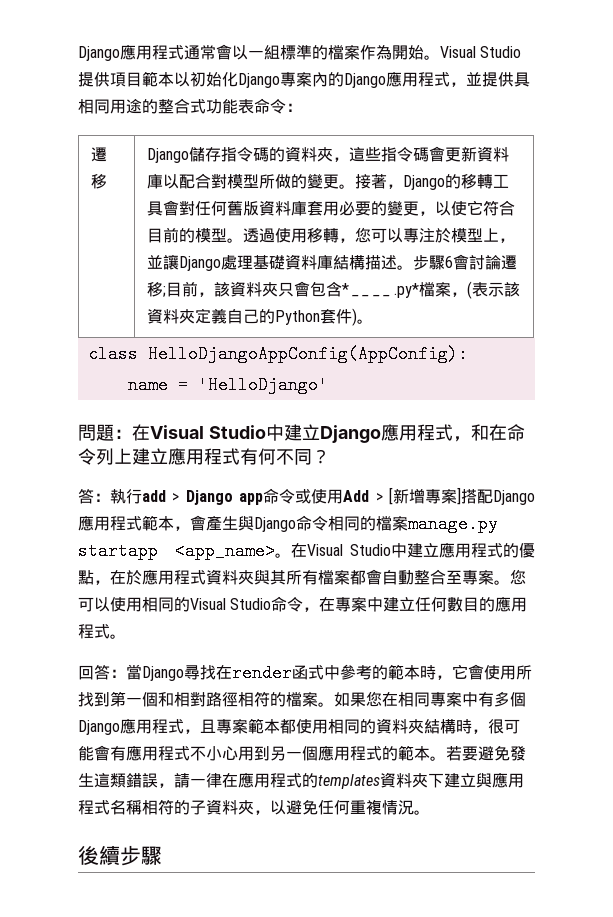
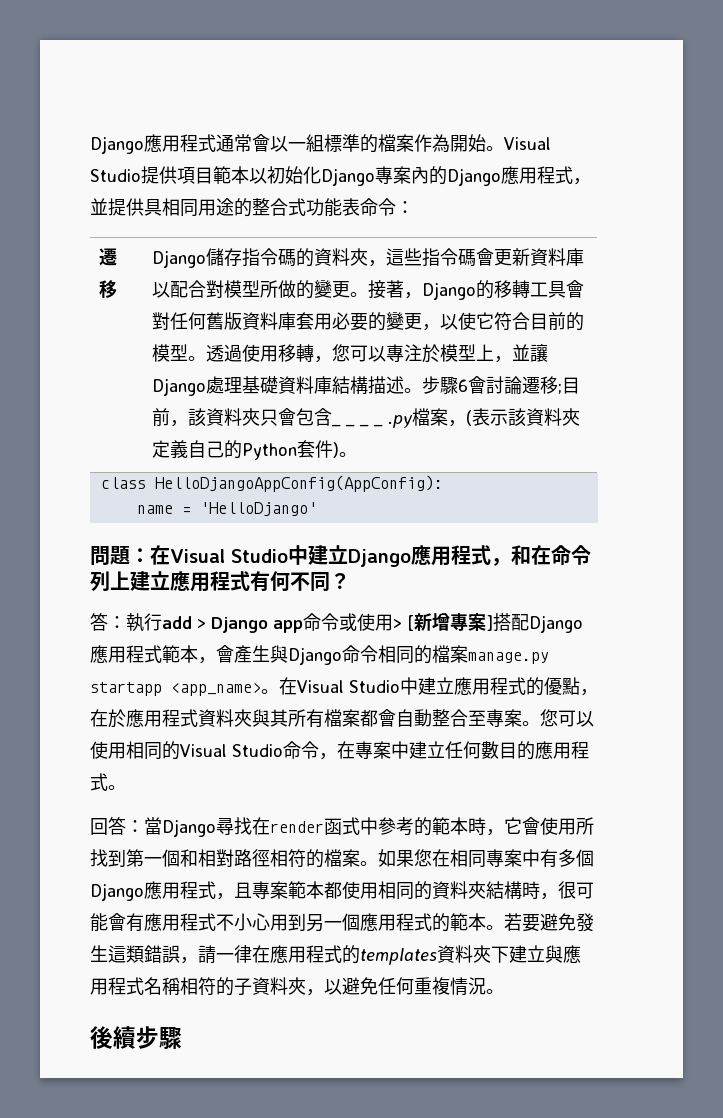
- 步驟6會討論遷移;目前，該資料夾只會包含* _ _ _ _ .py*檔案，(表示該資料夾定義自己的Python套件)。
+ 步驟6會討論遷移;目前，該資料夾只會包含_ _ _ _ .py檔案，(表示該資料夾定義自己的Python套件)。
- 答：執行add > Django app命令或使用Add > [新增專案]搭配Django應用程式範本，會產生與Django命令相同的檔案manage.py startapp <app_name>。
+ 答：執行add > Django app命令或使用> [新增專案]搭配Django應用程式範本，會產生與Django命令相同的檔案manage.py startapp <app_name>。

